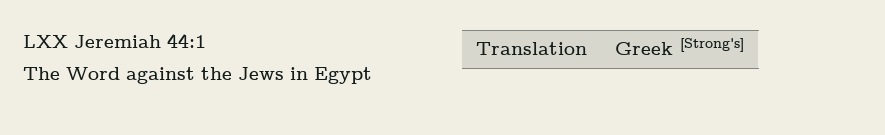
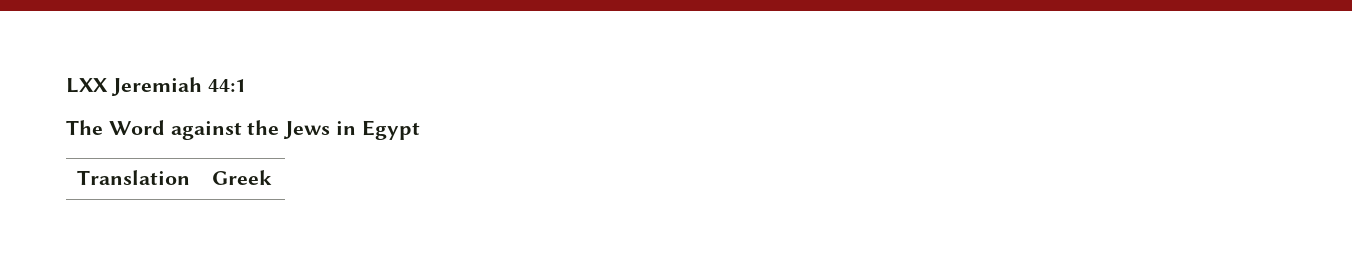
- Translation | Greek [Strong's]
+ Translation | Greek

